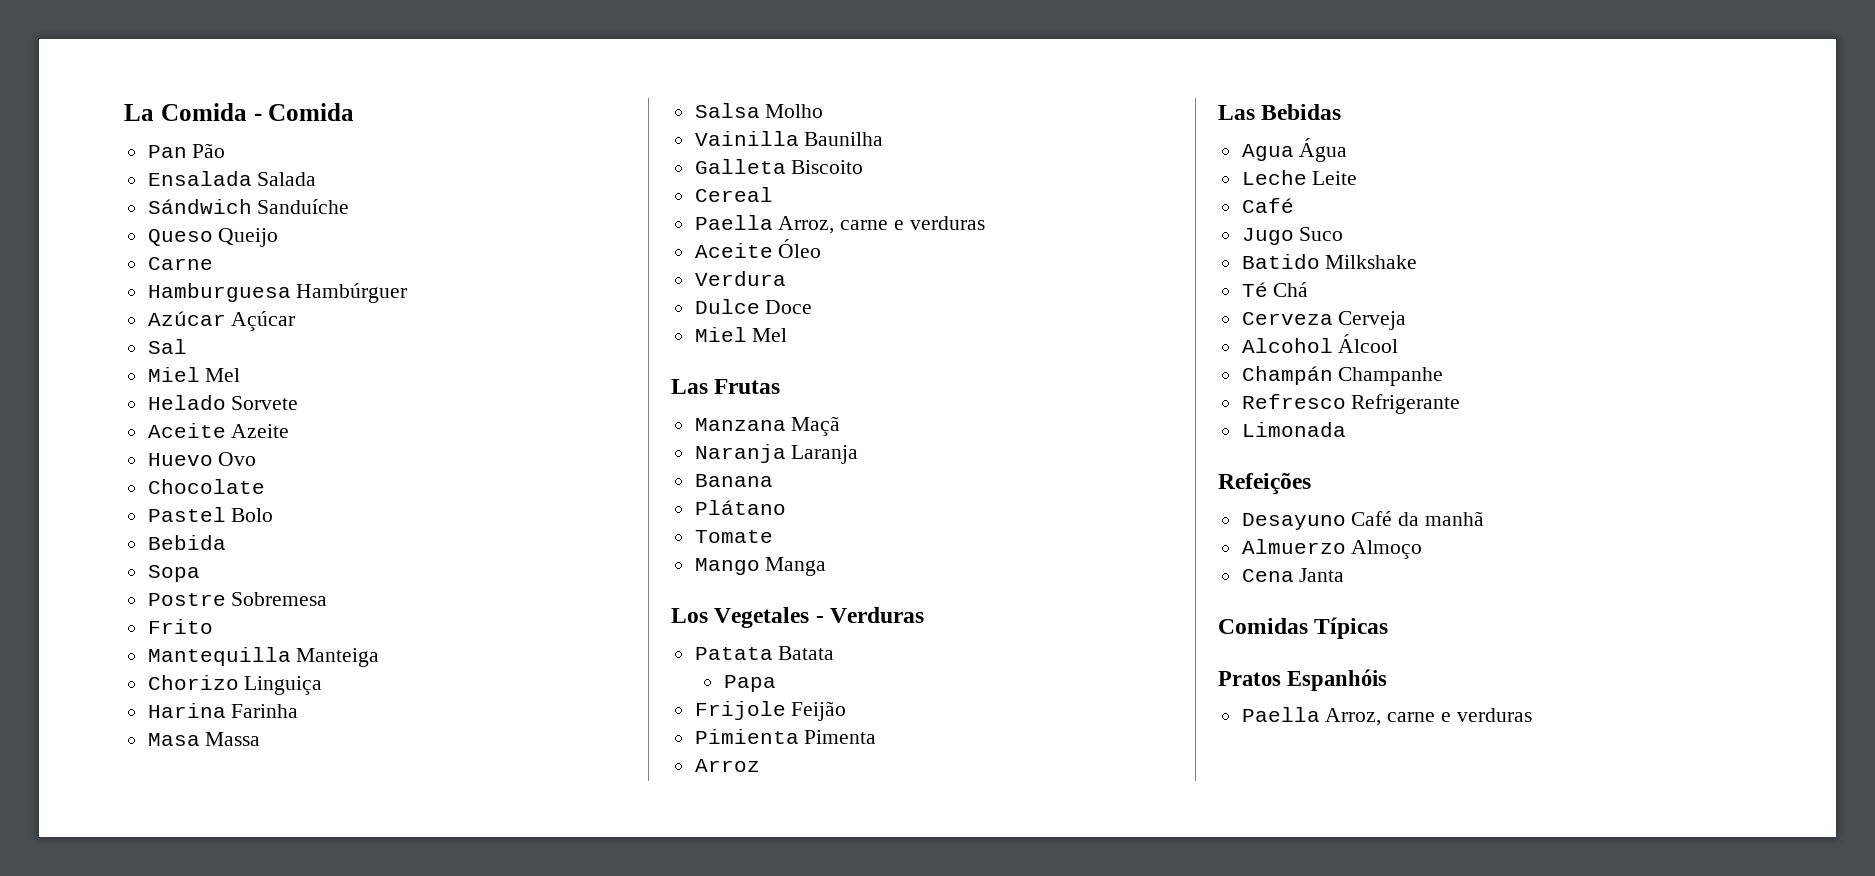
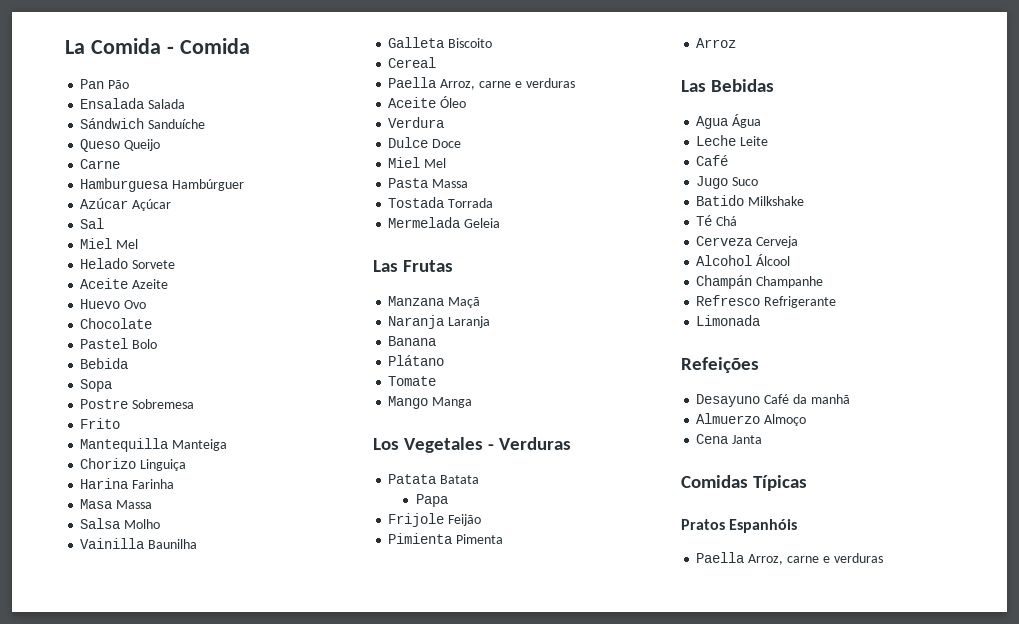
+ Pasta Massa
+ Tostada Torrada
+ Mermelada Geleia

